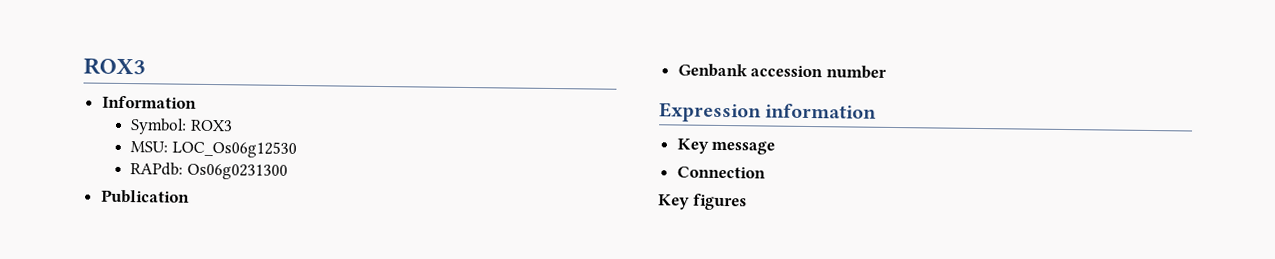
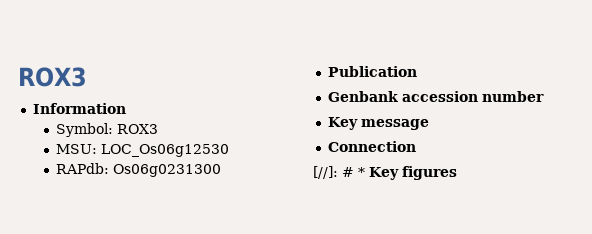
- Expression information
- Key figures
+ [//]: # * Key figures

